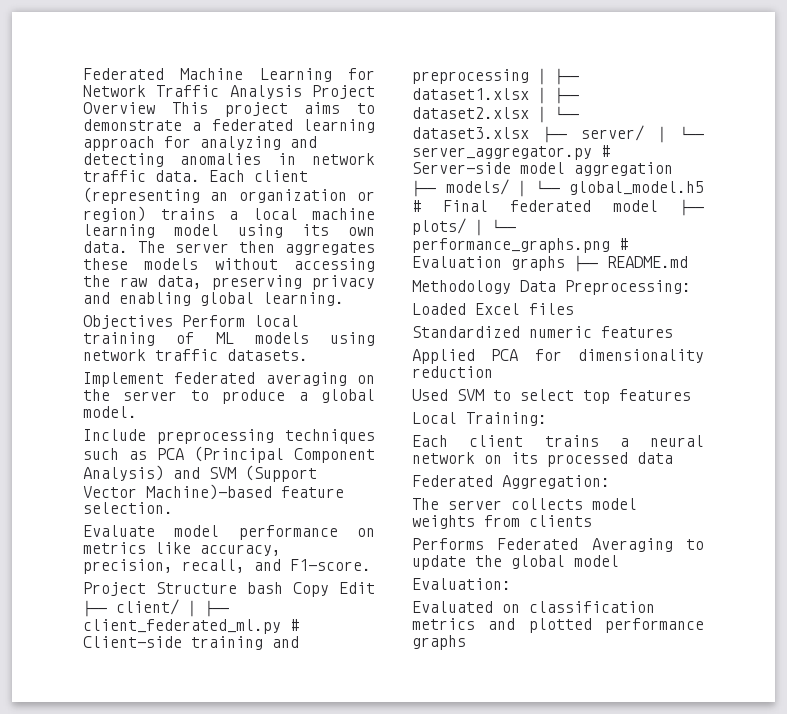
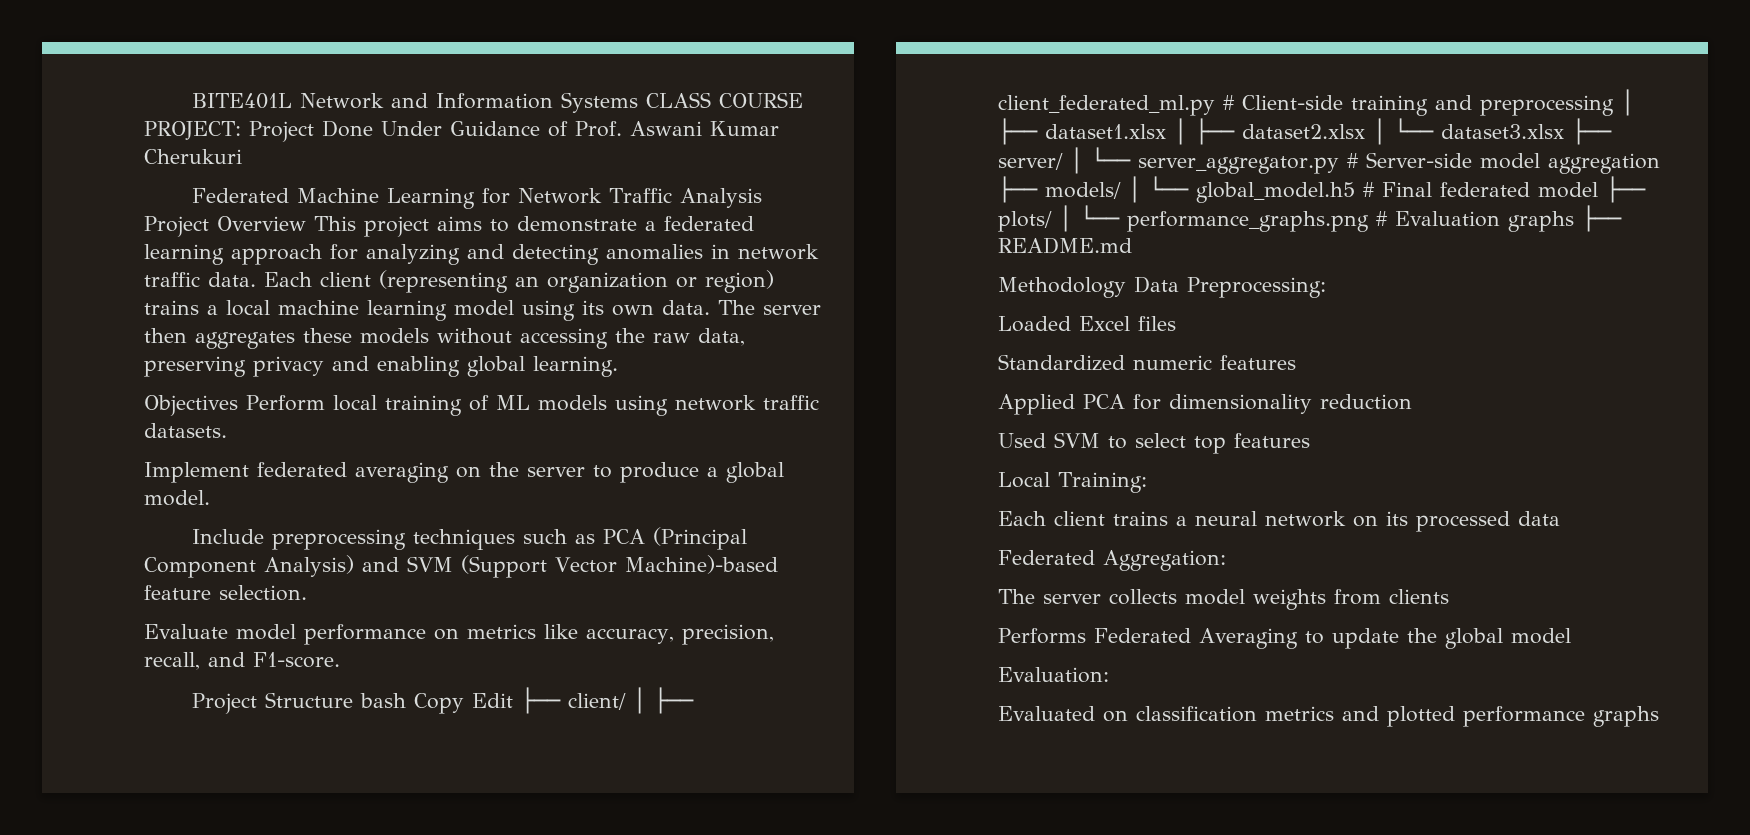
+ BITE401L Network and Information Systems CLASS COURSE PROJECT: Project Done Under Guidance of Prof. Aswani Kumar Cherukuri

